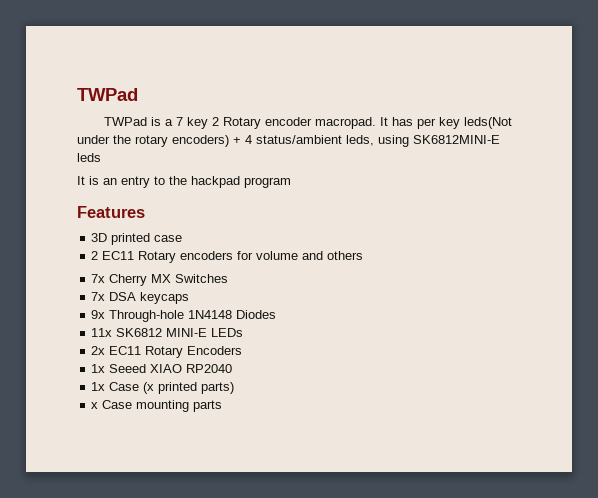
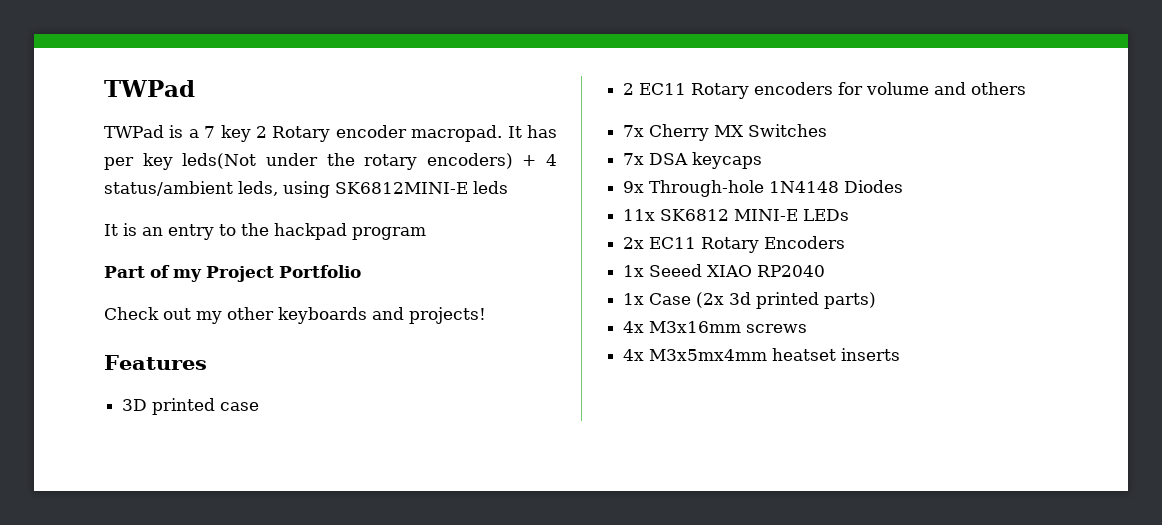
+ Part of my Project Portfolio
+ Check out my other keyboards and projects!
- 1x Case (x printed parts)
+ 1x Case (2x 3d printed parts)
- x Case mounting parts
+ 4x M3x16mm screws
+ 4x M3x5mx4mm heatset inserts

